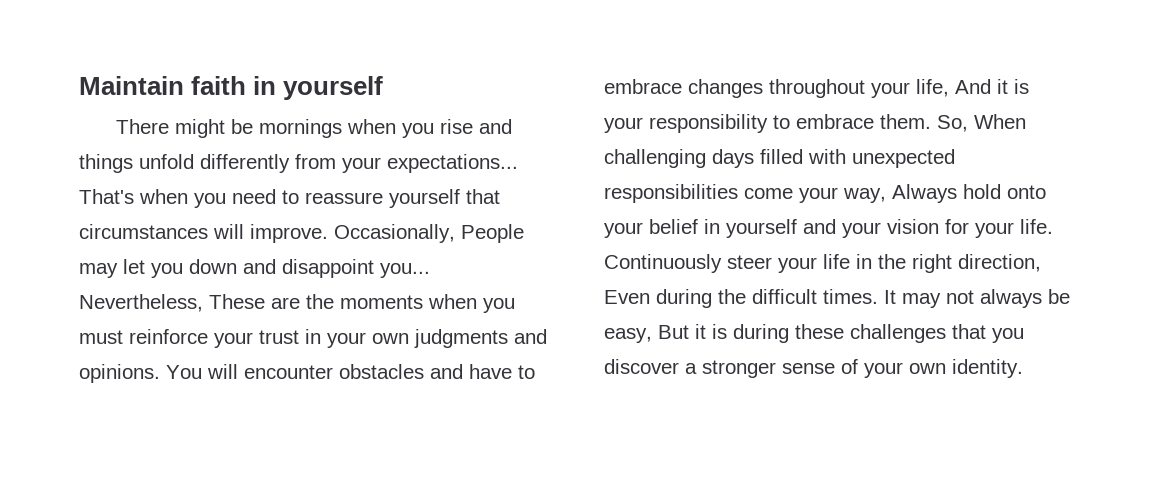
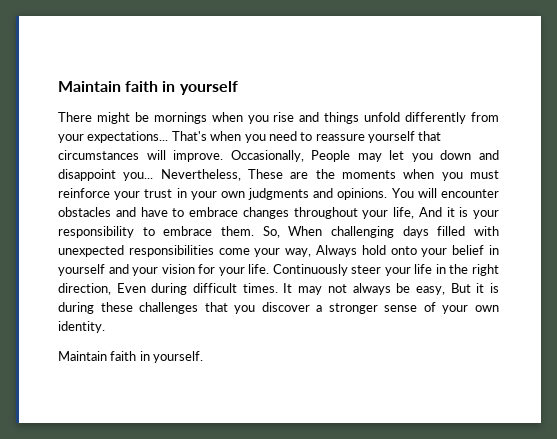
- Continuously steer your life in the right direction, Even during the difficult times.
+ Continuously steer your life in the right direction, Even during difficult times.
+ Maintain faith in yourself.

